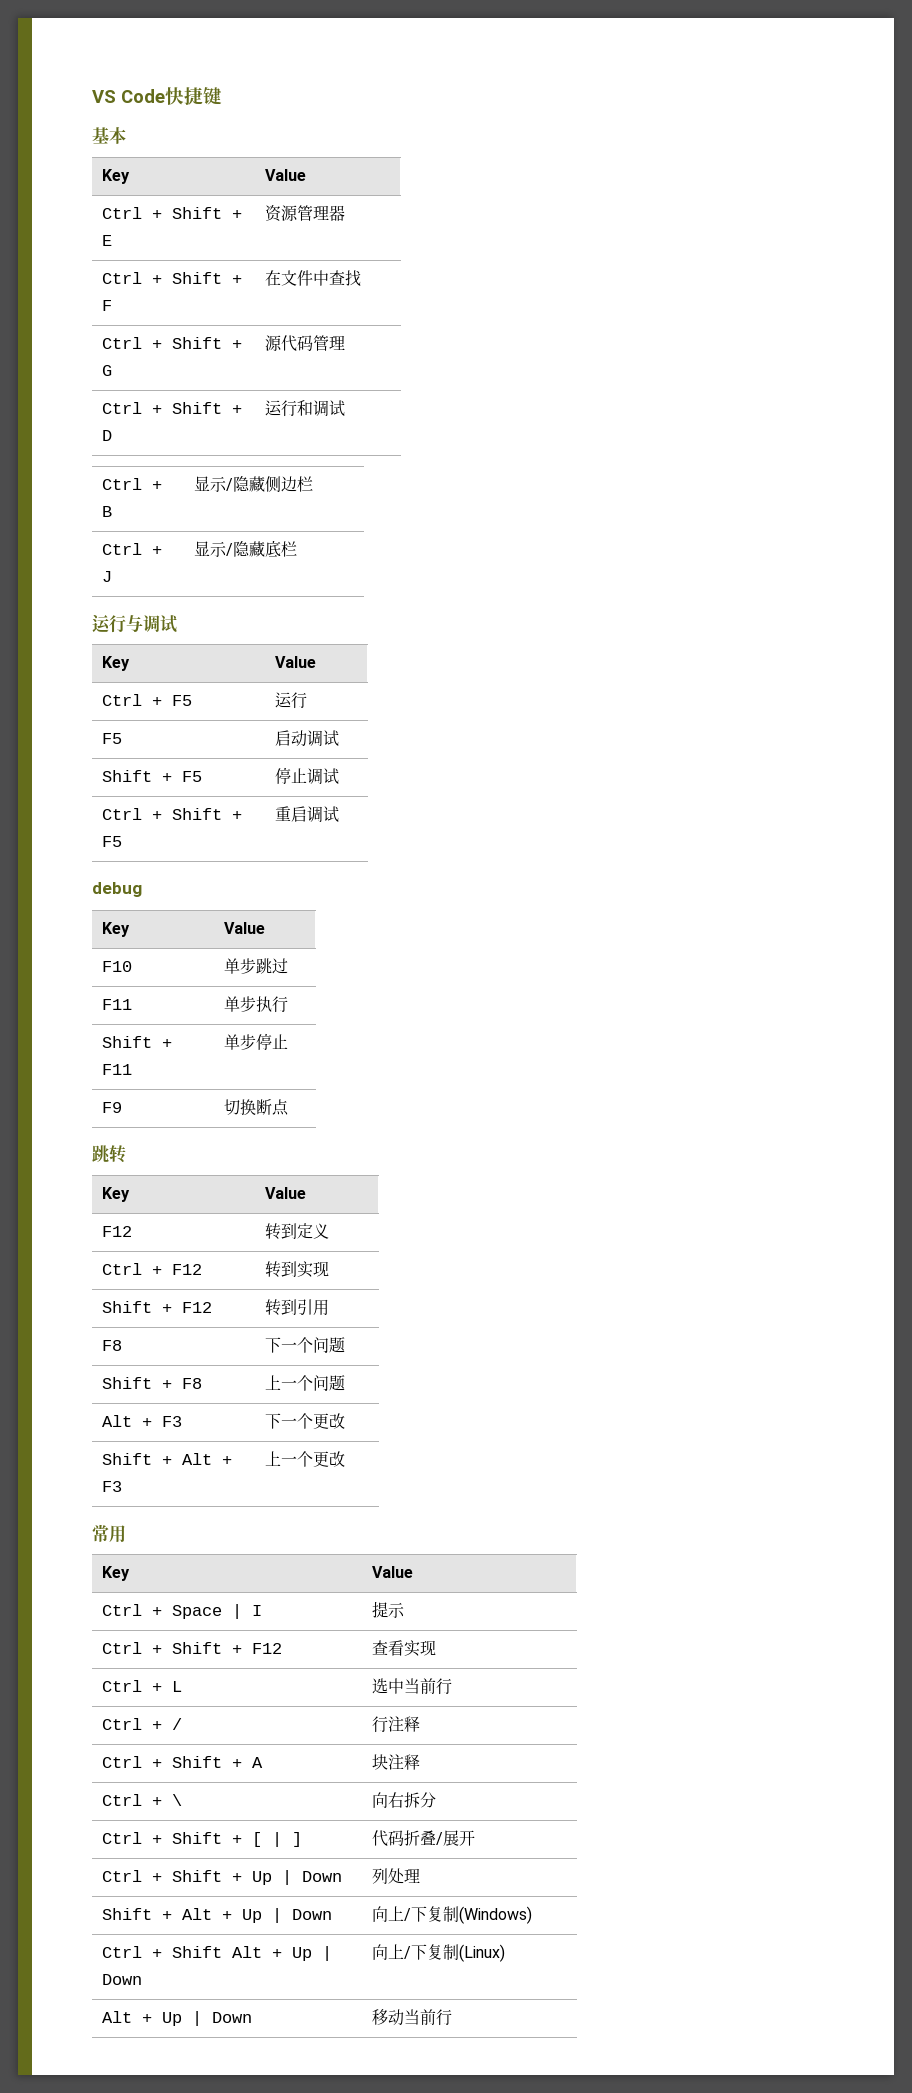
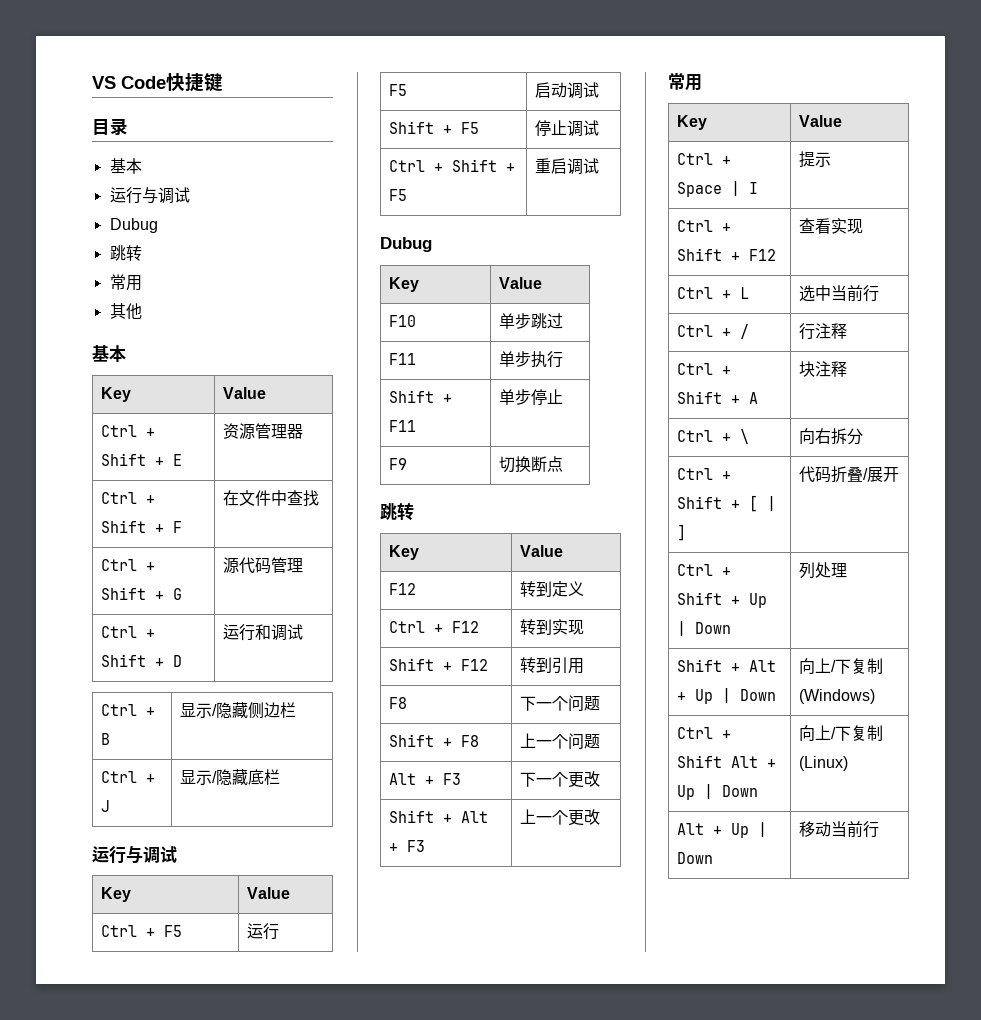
+ 目录
+ 基本
+ 运行与调试
+ Dubug
+ 跳转
+ 常用
+ 其他
  Ctrl + Shift + F5 | 重启调试
- debug
+ Dubug

